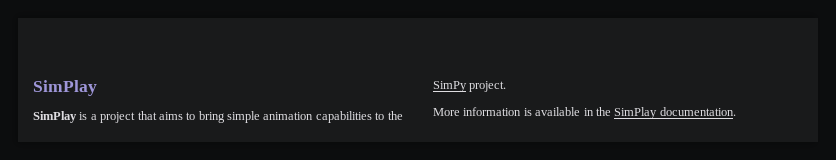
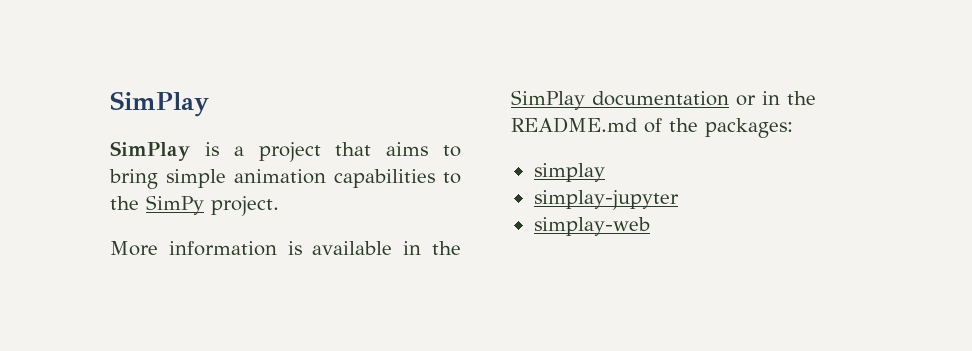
- More information is available in the SimPlay documentation.
+ More information is available in the SimPlay documentation or in the README.md of the packages:
+ simplay
+ simplay-jupyter
+ simplay-web

